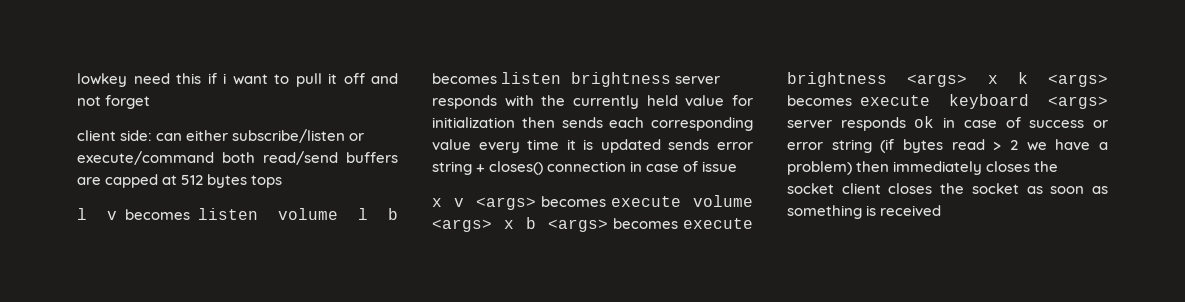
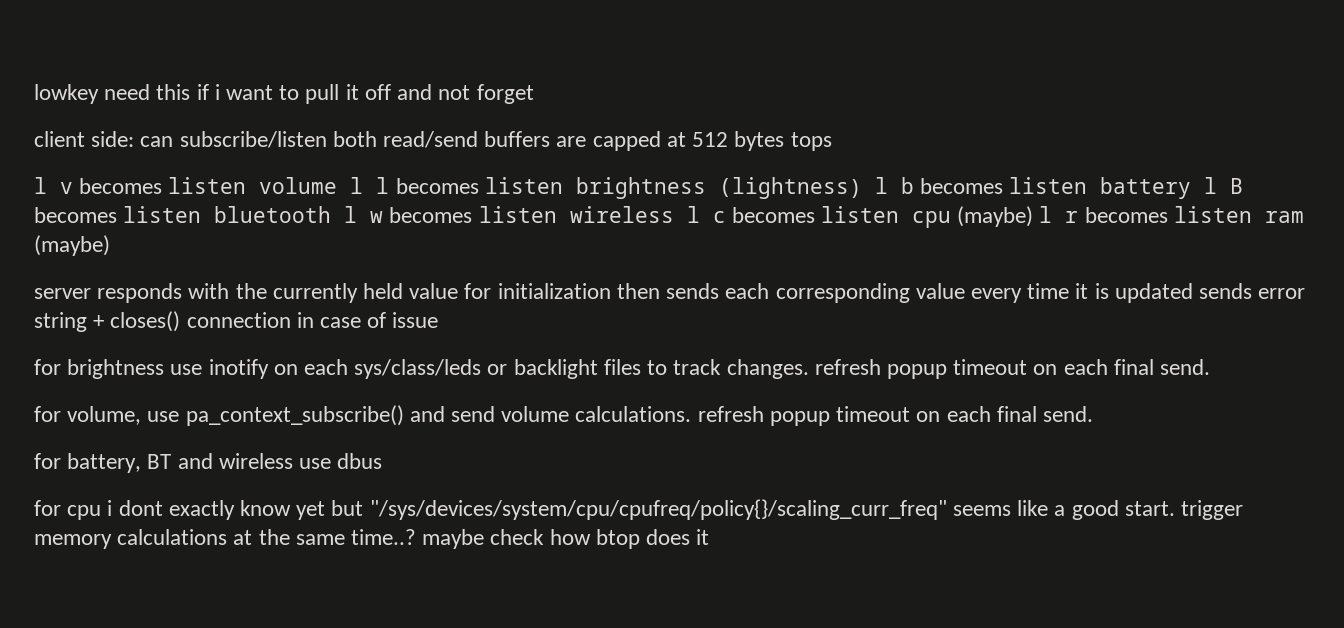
- client side: can either subscribe/listen or execute/command both read/send buffers are capped at 512 bytes tops
+ client side: can subscribe/listen both read/send buffers are capped at 512 bytes tops
- l v becomes listen volume l b becomes listen brightness server responds with the currently held value for initialization then sends each corresponding value every time it is updated sends error string + closes() connection in case of issue
+ l v becomes listen volume l l becomes listen brightness (lightness) l b becomes listen battery l B becomes listen bluetooth l w becomes listen wireless l c becomes listen cpu (maybe) l r becomes listen ram (maybe)
+ server responds with the currently held value for initialization then sends each corresponding value every time it is updated sends error string + closes() connection in case of issue
- x v <args> becomes execute volume <args> x b <args> becomes execute brightness <args> x k <args> becomes execute keyboard <args> server responds ok in case of success or error string (if bytes read > 2 we have a problem) then immediately closes the socket client closes the socket as soon as something is received
+ for brightness use inotify on each sys/class/leds or backlight files to track changes. refresh popup timeout on each final send.
+ for volume, use pa_context_subscribe() and send volume calculations. refresh popup timeout on each final send.
+ for battery, BT and wireless use dbus
+ for cpu i dont exactly know yet but "/sys/devices/system/cpu/cpufreq/policy{}/scaling_curr_freq" seems like a good start. trigger memory calculations at the same time..? maybe check how btop does it

